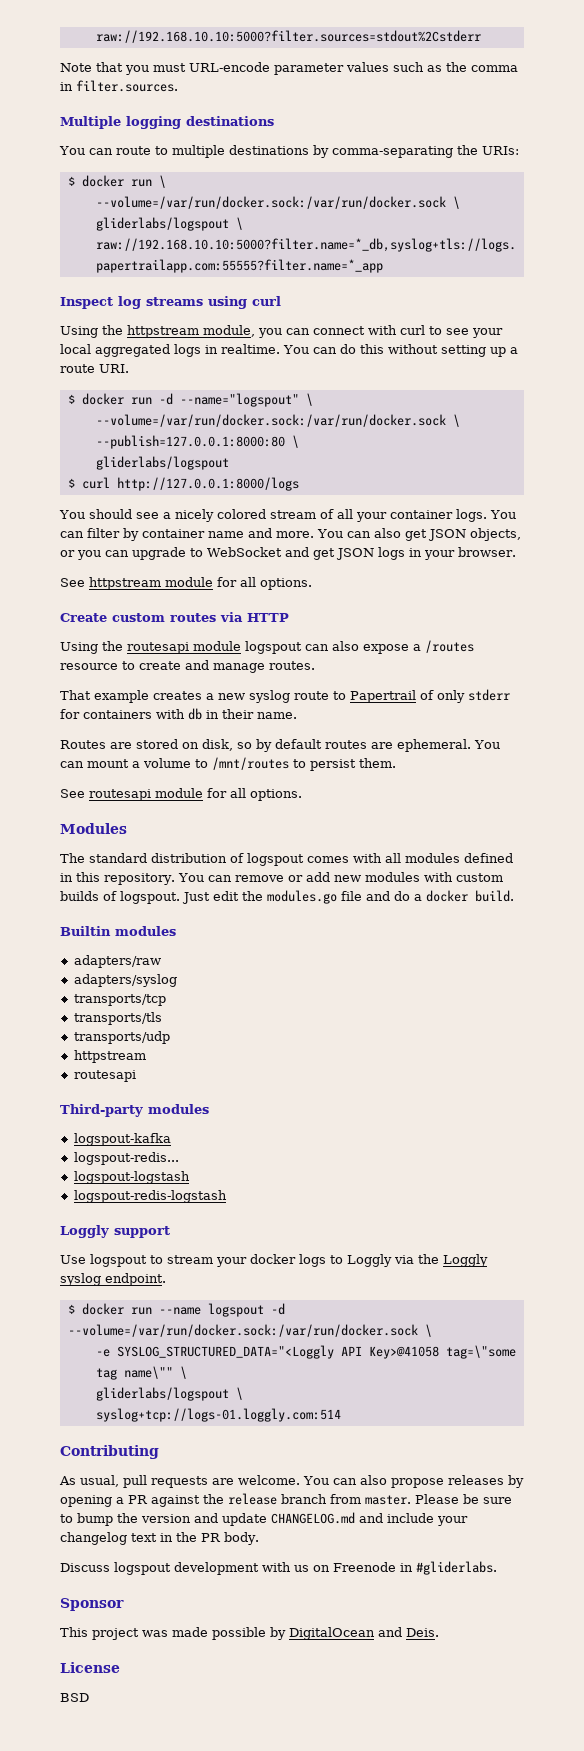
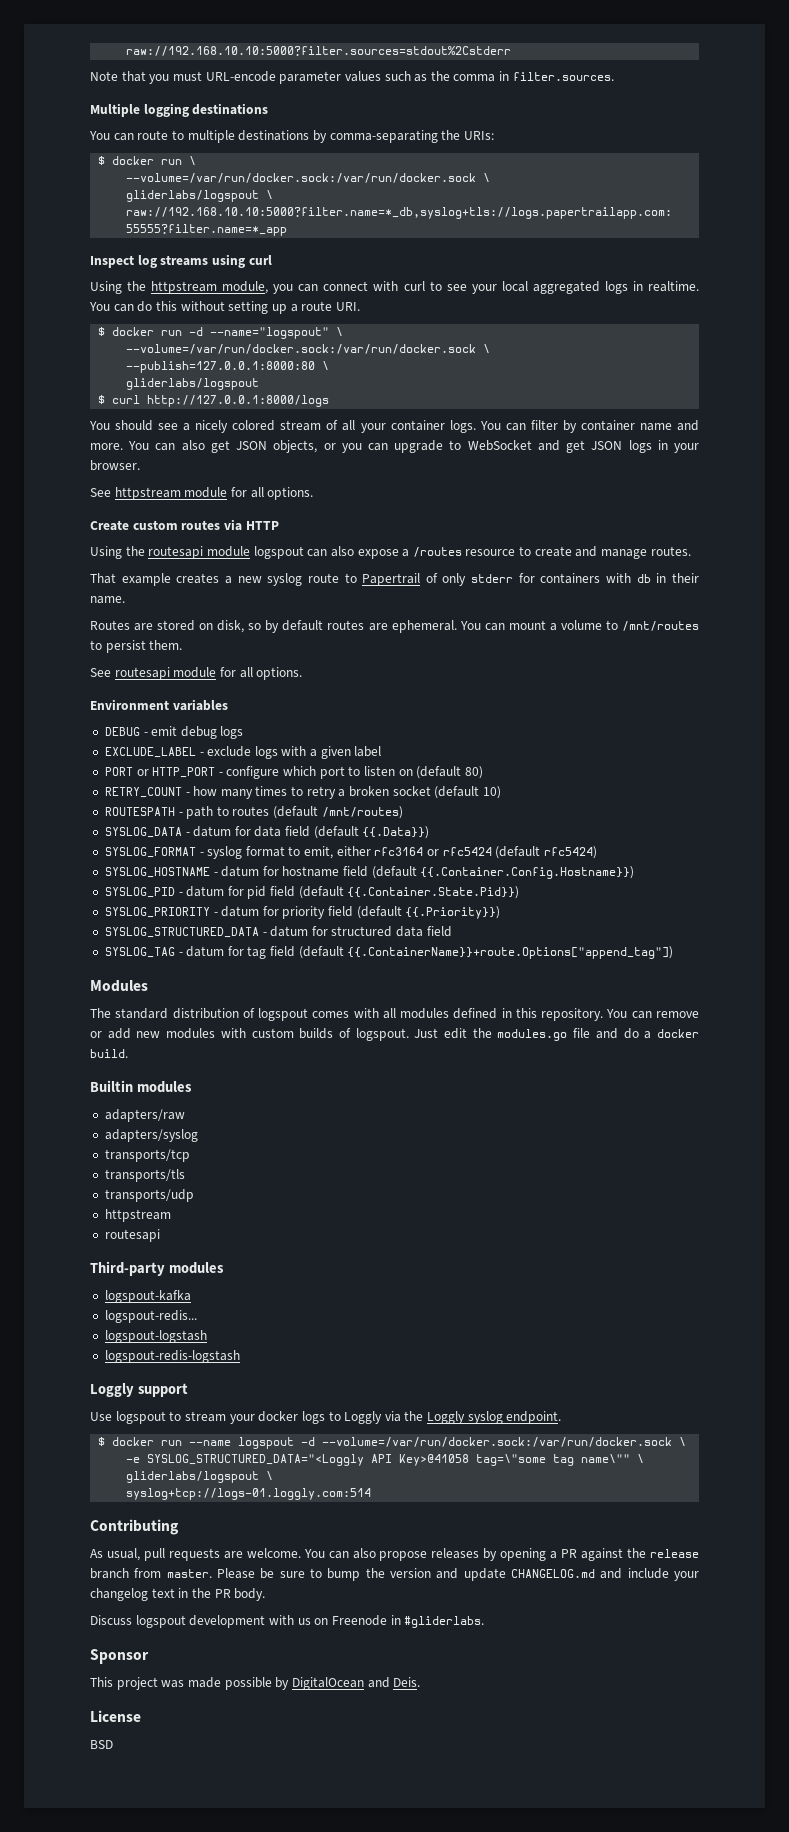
+ Environment variables
+ DEBUG - emit debug logs
+ EXCLUDE_LABEL - exclude logs with a given label
+ PORT or HTTP_PORT - configure which port to listen on (default 80)
+ RETRY_COUNT - how many times to retry a broken socket (default 10)
+ ROUTESPATH - path to routes (default /mnt/routes)
+ SYSLOG_DATA - datum for data field (default {{.Data}})
+ SYSLOG_FORMAT - syslog format to emit, either rfc3164 or rfc5424 (default rfc5424)
+ SYSLOG_HOSTNAME - datum for hostname field (default {{.Container.Config.Hostname}})
+ SYSLOG_PID - datum for pid field (default {{.Container.State.Pid}})
+ SYSLOG_PRIORITY - datum for priority field (default {{.Priority}})
+ SYSLOG_STRUCTURED_DATA - datum for structured data field
+ SYSLOG_TAG - datum for tag field (default {{.ContainerName}}+route.Options["append_tag"])

